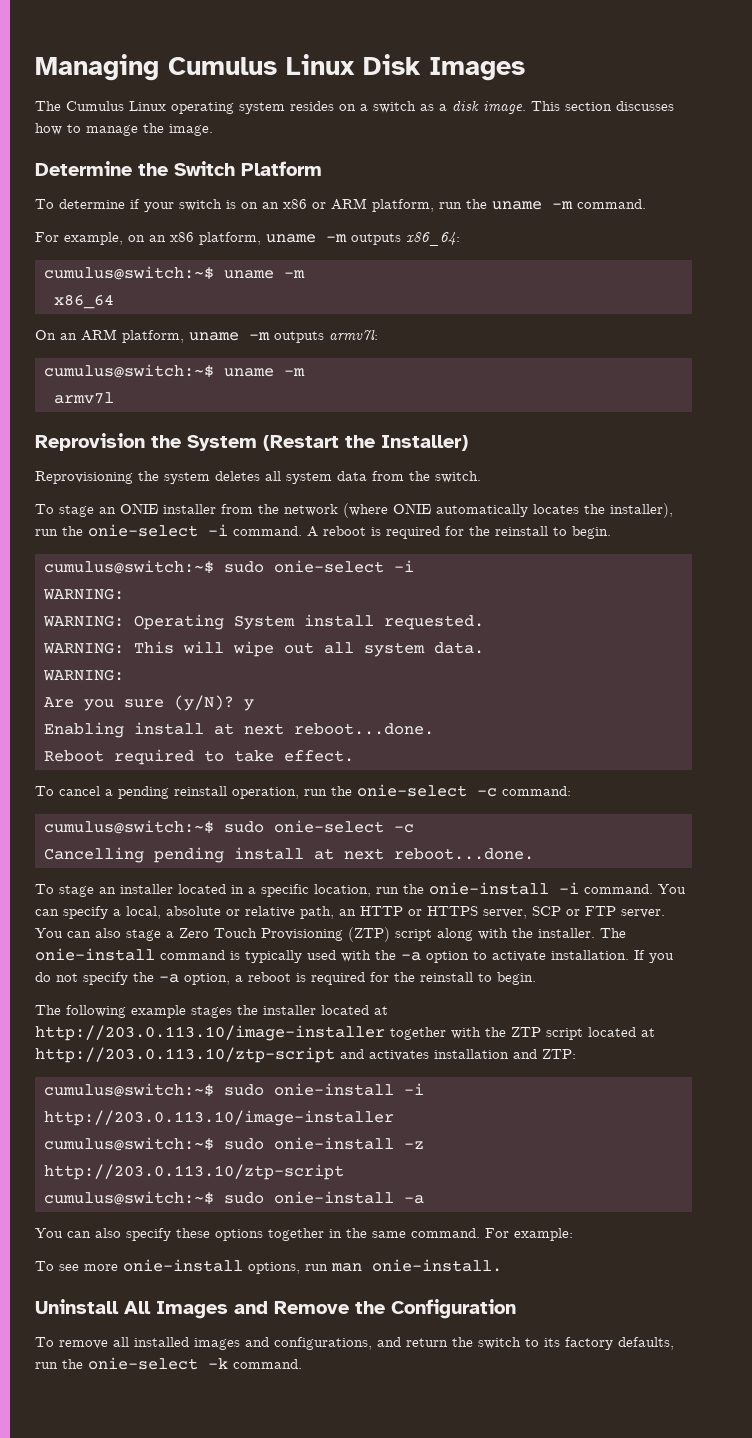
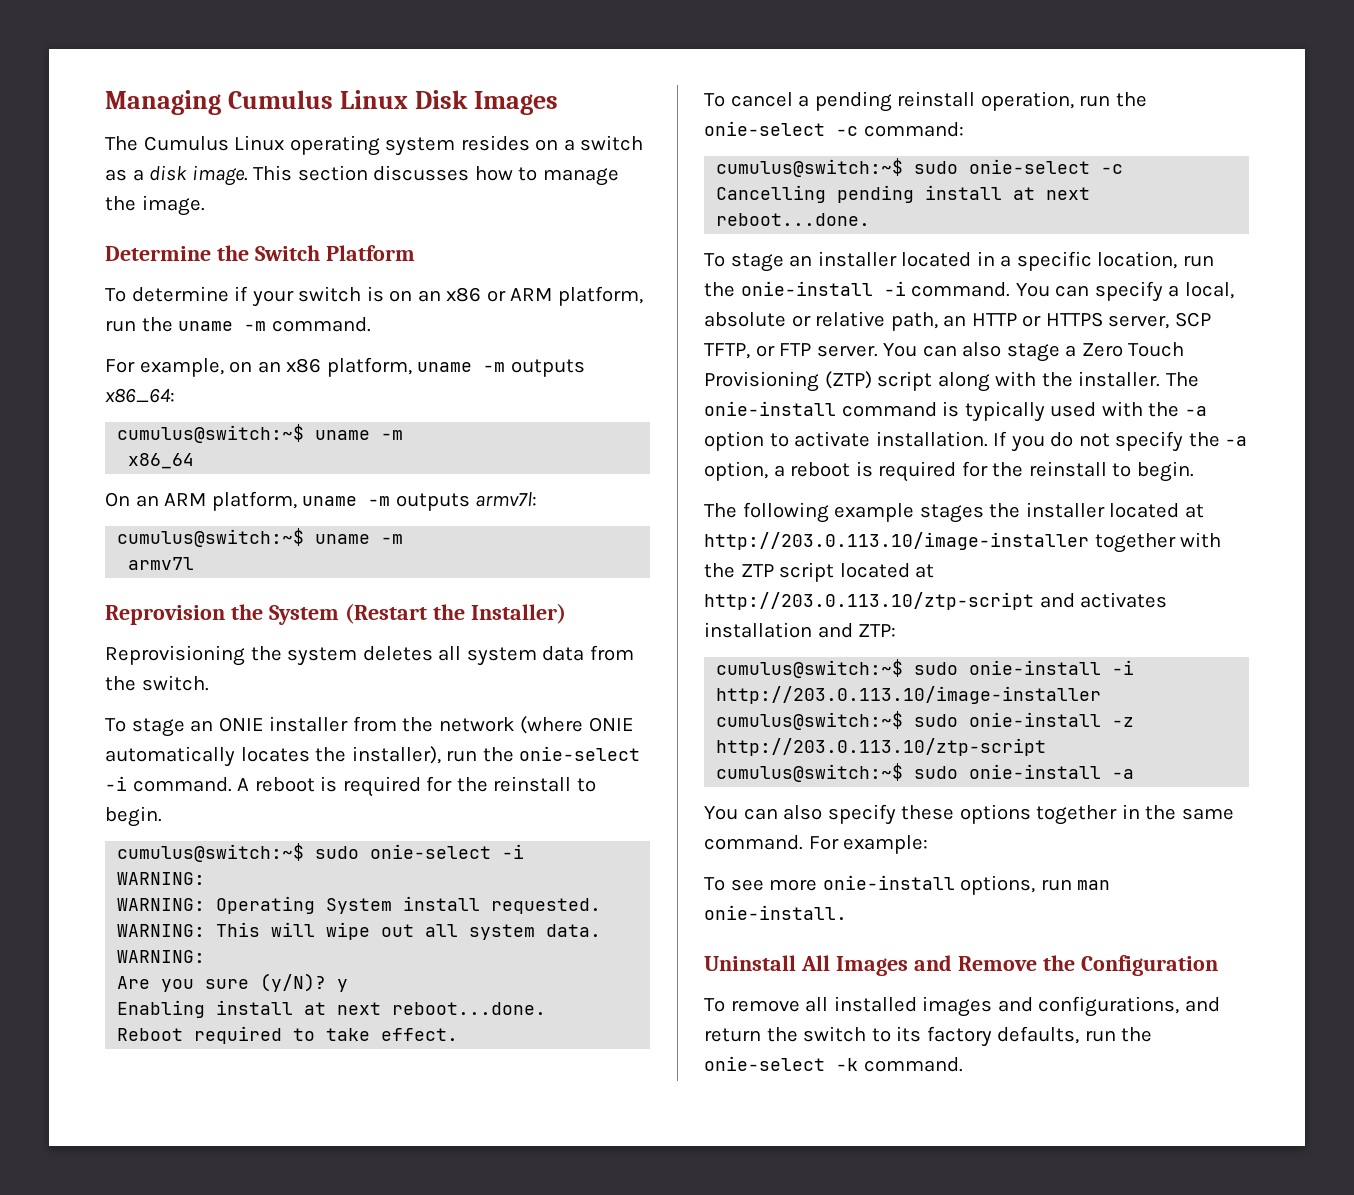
- You can specify a local, absolute or relative path, an HTTP or HTTPS server, SCP or FTP server.
+ You can specify a local, absolute or relative path, an HTTP or HTTPS server, SCP TFTP, or FTP server.

